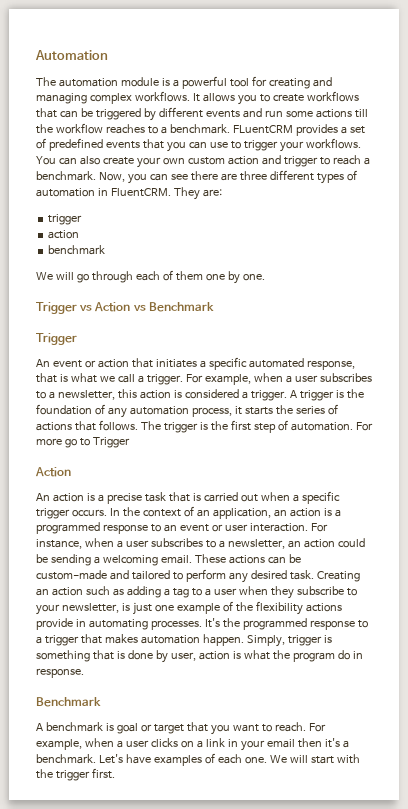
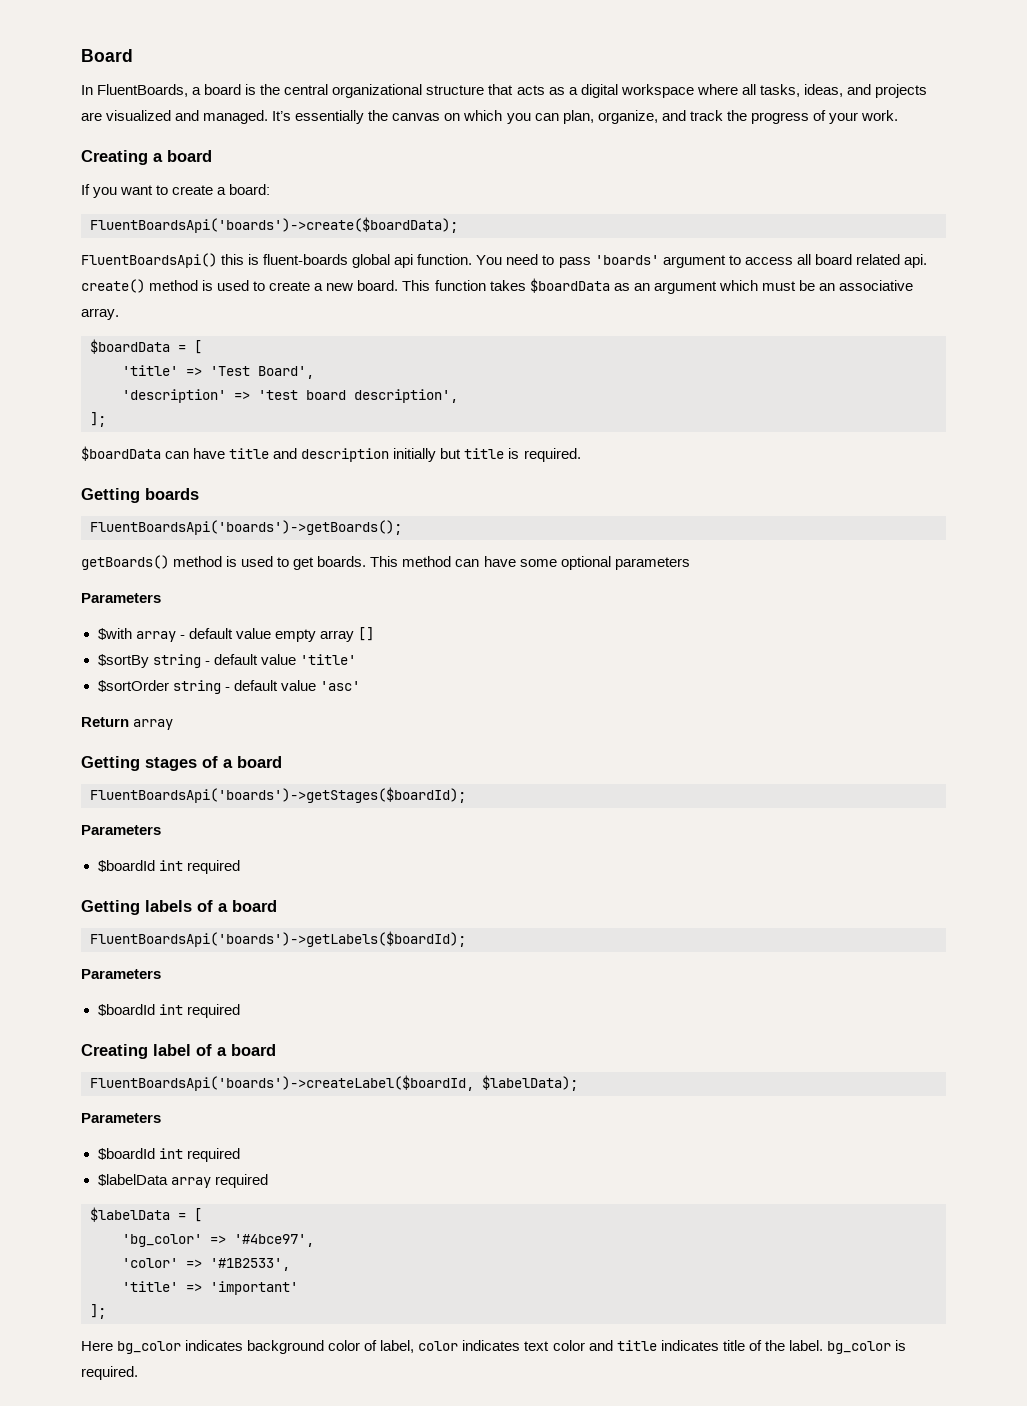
- Automation
- The automation module is a powerful tool for creating and managing complex workflows. It allows you to create workflows that can be triggered by different events and run some actions till the workflow reaches to a benchmark. FLuentCRM provides a set of predefined events that you can use to trigger your workflows. You can also create your own custom action and trigger to reach a benchmark. Now, you can see there are three different types of automation in FluentCRM. They are:
- trigger
- action
- benchmark
- We will go through each of them one by one.
- Trigger vs Action vs Benchmark
- Trigger
- An event or action that initiates a specific automated response, that is what we call a trigger. For example, when a user subscribes to a newsletter, this action is considered a trigger. A trigger is the foundation of any automation process, it starts the series of actions that follows. The trigger is the first step of automation. For more go to Trigger
- Action
- An action is a precise task that is carried out when a specific trigger occurs. In the context of an application, an action is a programmed response to an event or user interaction. For instance, when a user subscribes to a newsletter, an action could be sending a welcoming email. These actions can be custom-made and tailored to perform any desired task. Creating an action such as adding a tag to a user when they subscribe to your newsletter, is just one example of the flexibility actions provide in automating processes. It's the programmed response to a trigger that makes automation happen. Simply, trigger is something that is done by user, action is what the program do in response.
- Benchmark
- A benchmark is goal or target that you want to reach. For example, when a user clicks on a link in your email then it's a benchmark. Let's have examples of each one. We will start with the trigger first.
+ Board
+ In FluentBoards, a board is the central organizational structure that acts as a digital workspace where all tasks, ideas, and projects are visualized and managed. It’s essentially the canvas on which you can plan, organize, and track the progress of your work.
+ Creating a board
+ If you want to create a board:
+ FluentBoardsApi('boards')->create($boardData);
+ FluentBoardsApi() this is fluent-boards global api function. You need to pass 'boards' argument to access all board related api. create() method is used to create a new board. This function takes $boardData as an argument which must be an associative array.
+ $boardData = [
+ 'title' => 'Test Board',
+ 'description' => 'test board description',
+ ];
+ $boardData can have title and description initially but title is required.
+ Getting boards
+ FluentBoardsApi('boards')->getBoards();
+ getBoards() method is used to get boards. This method can have some optional parameters
+ Parameters
+ $with array - default value empty array []
+ $sortBy string - default value 'title'
+ $sortOrder string - default value 'asc'
+ Return array
+ Getting stages of a board
+ FluentBoardsApi('boards')->getStages($boardId);
+ Parameters
+ $boardId int required
+ Getting labels of a board
+ FluentBoardsApi('boards')->getLabels($boardId);
+ Parameters
+ $boardId int required
+ Creating label of a board
+ FluentBoardsApi('boards')->createLabel($boardId, $labelData);
+ Parameters
+ $boardId int required
+ $labelData array required
+ $labelData = [
+ 'bg_color' => '#4bce97',
+ 'color' => '#1B2533',
+ 'title' => 'important'
+ ];
+ Here bg_color indicates background color of label, color indicates text color and title indicates title of the label. bg_color is required.

